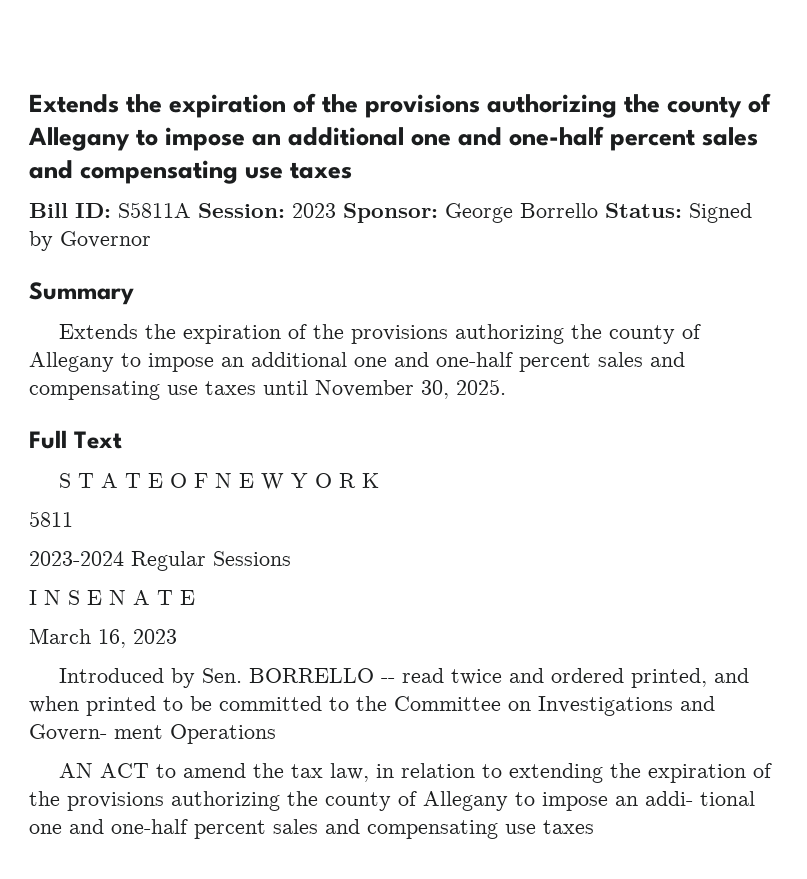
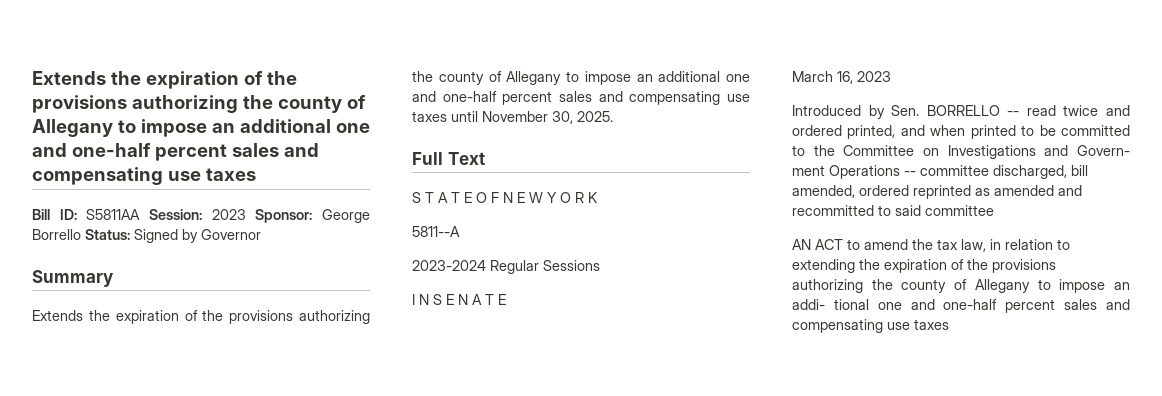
- Bill ID: S5811A Session: 2023 Sponsor: George Borrello Status: Signed by Governor
+ Bill ID: S5811AA Session: 2023 Sponsor: George Borrello Status: Signed by Governor
- 5811
+ 5811--A
- Introduced by Sen. BORRELLO -- read twice and ordered printed, and when printed to be committed to the Committee on Investigations and Govern- ment Operations
+ Introduced by Sen. BORRELLO -- read twice and ordered printed, and when printed to be committed to the Committee on Investigations and Govern- ment Operations -- committee discharged, bill amended, ordered reprinted as amended and recommitted to said committee

